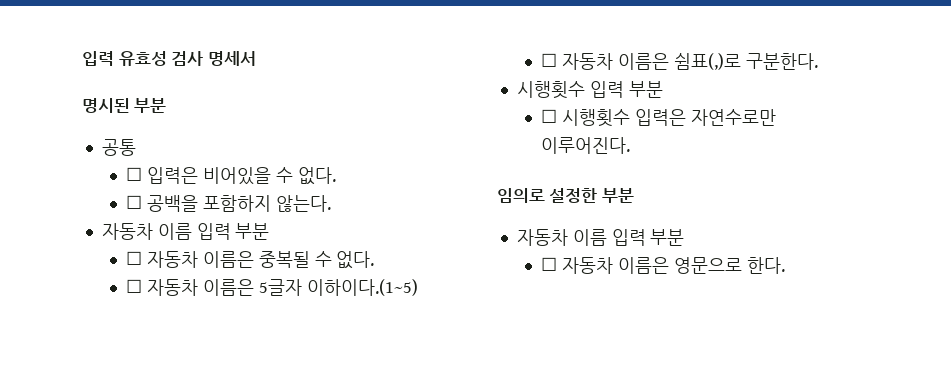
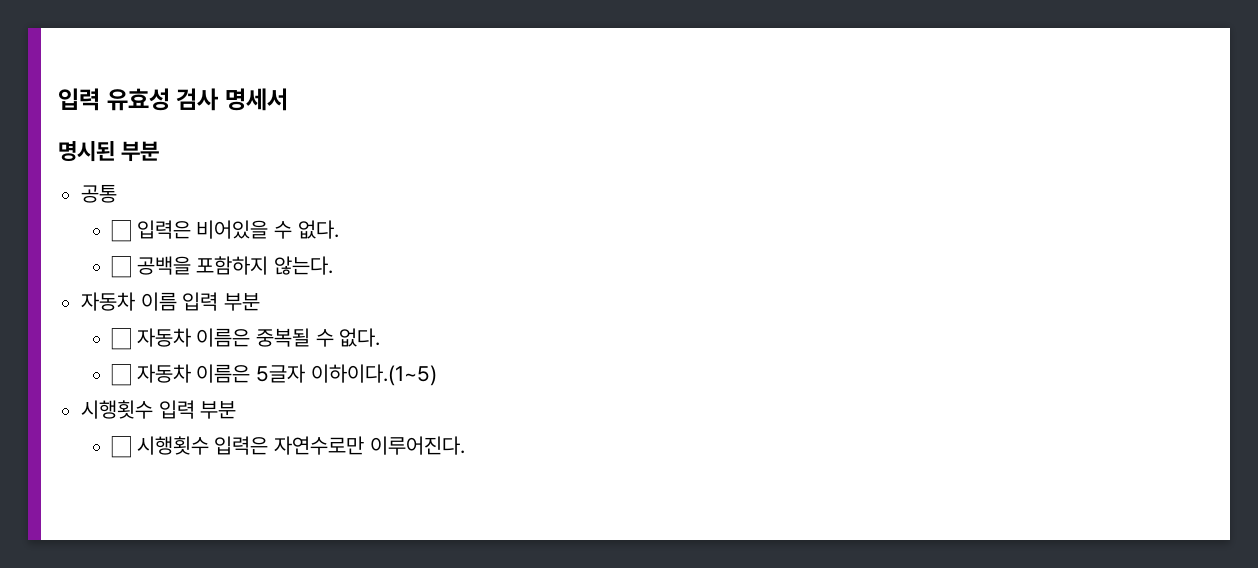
- ☐ 자동차 이름은 쉼표(,)로 구분한다.
- 임의로 설정한 부분
- 자동차 이름 입력 부분
- ☐ 자동차 이름은 영문으로 한다.

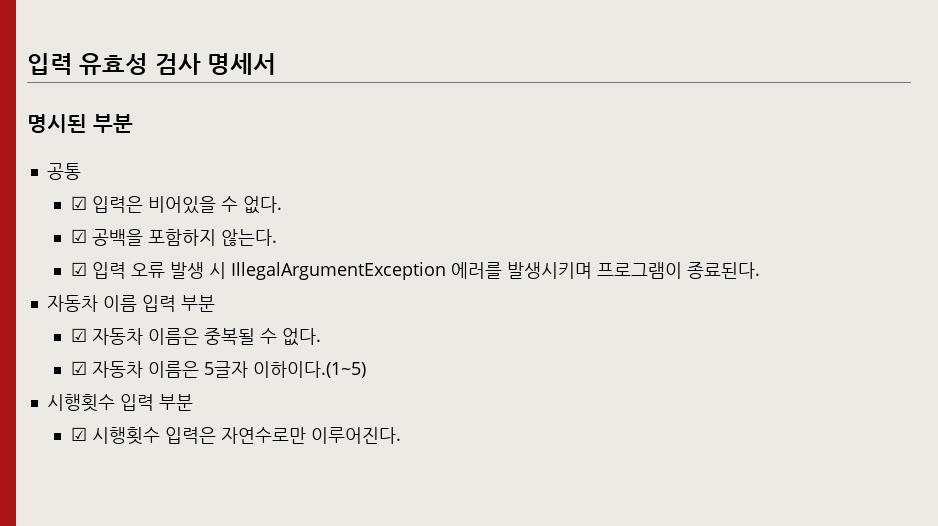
- ☐ 입력은 비어있을 수 없다.
+ ☑ 입력은 비어있을 수 없다.
- ☐ 공백을 포함하지 않는다.
+ ☑ 공백을 포함하지 않는다.
+ ☑ 입력 오류 발생 시 IllegalArgumentException 에러를 발생시키며 프로그램이 종료된다.
- ☐ 자동차 이름은 중복될 수 없다.
+ ☑ 자동차 이름은 중복될 수 없다.
- ☐ 자동차 이름은 5글자 이하이다.(1~5)
+ ☑ 자동차 이름은 5글자 이하이다.(1~5)
- ☐ 시행횟수 입력은 자연수로만 이루어진다.
+ ☑ 시행횟수 입력은 자연수로만 이루어진다.

